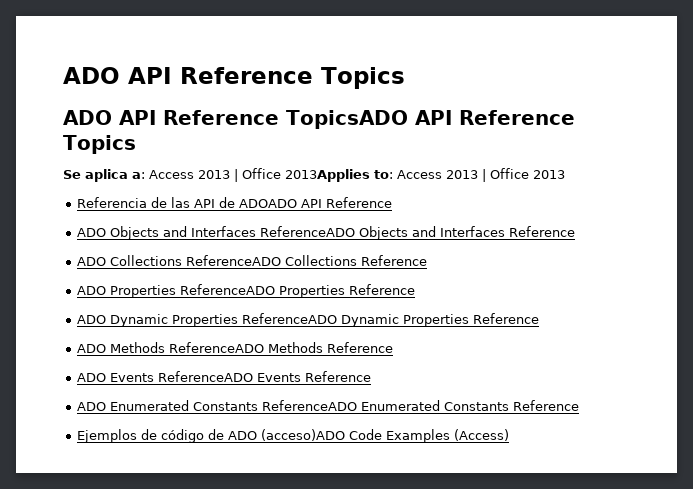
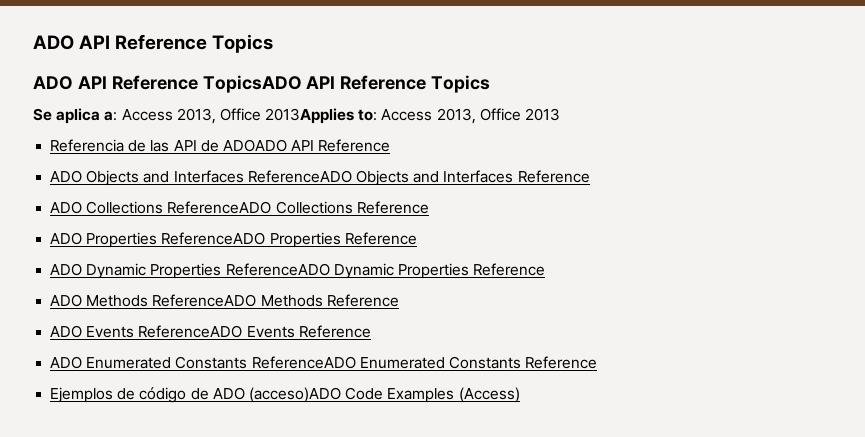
- Se aplica a: Access 2013 | Office 2013Applies to: Access 2013 | Office 2013
+ Se aplica a: Access 2013, Office 2013Applies to: Access 2013, Office 2013

